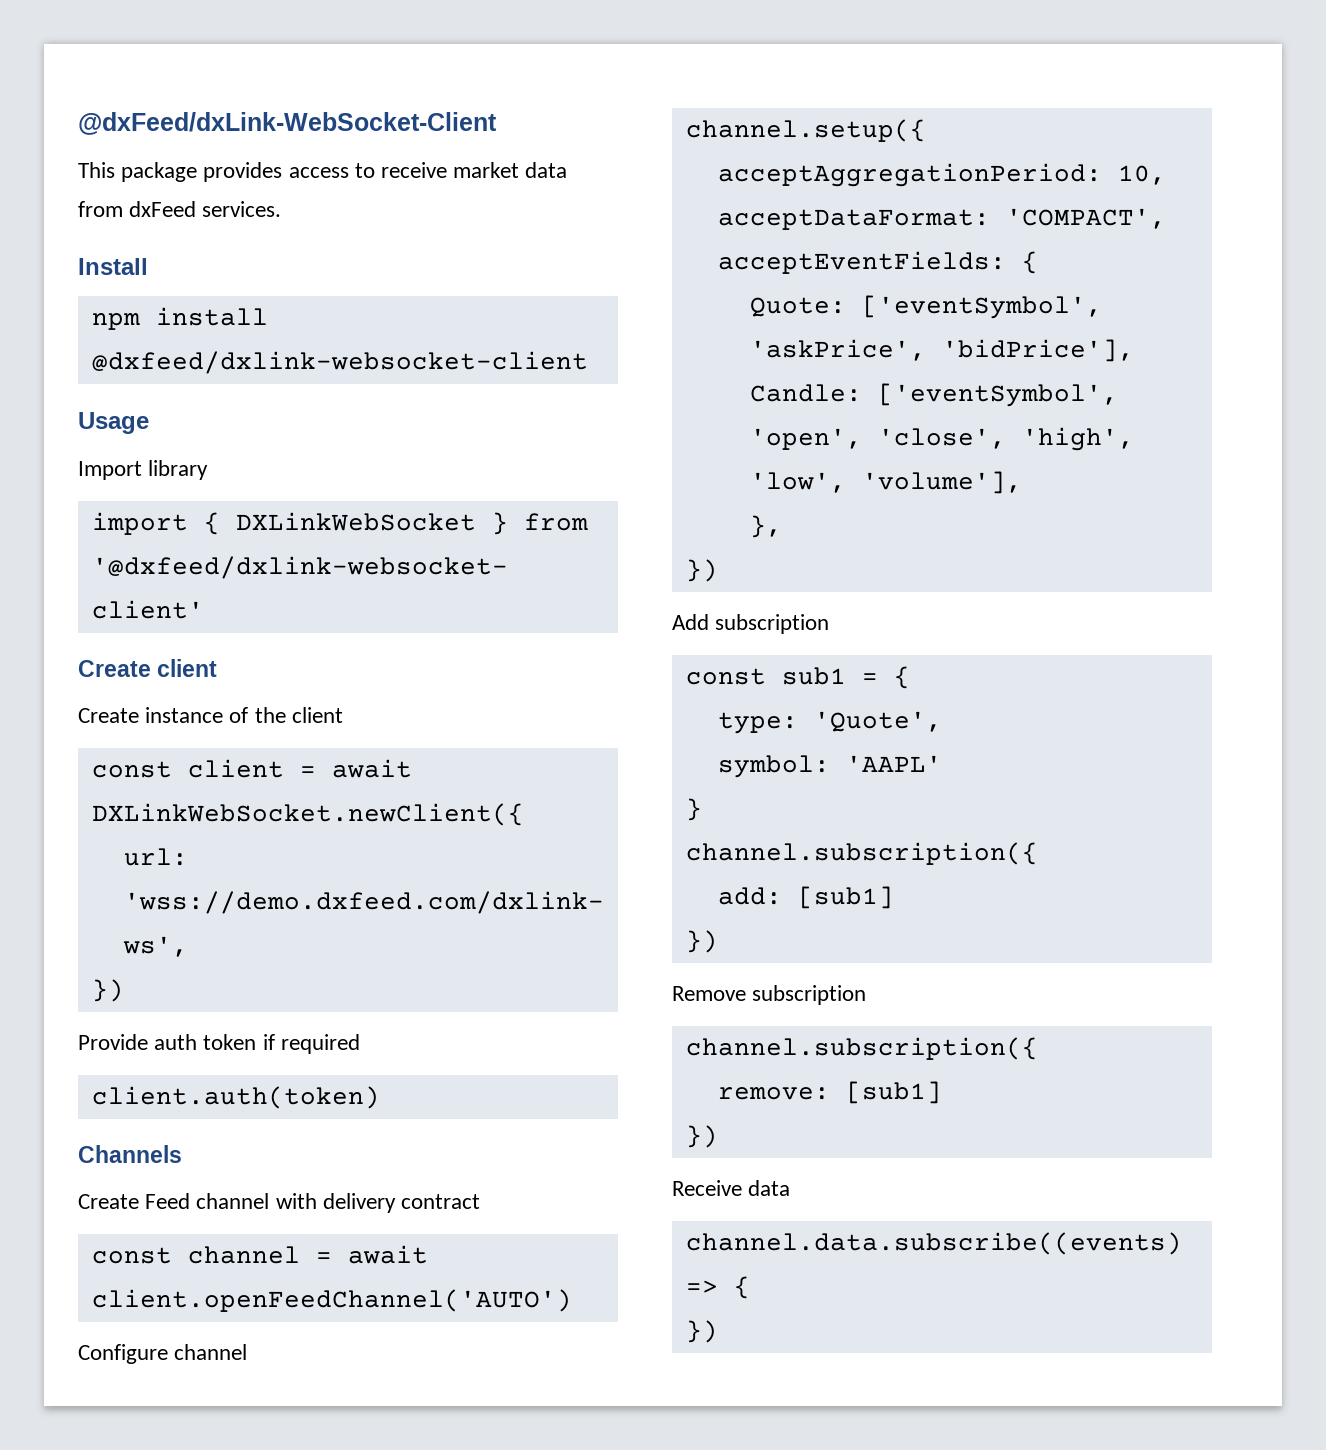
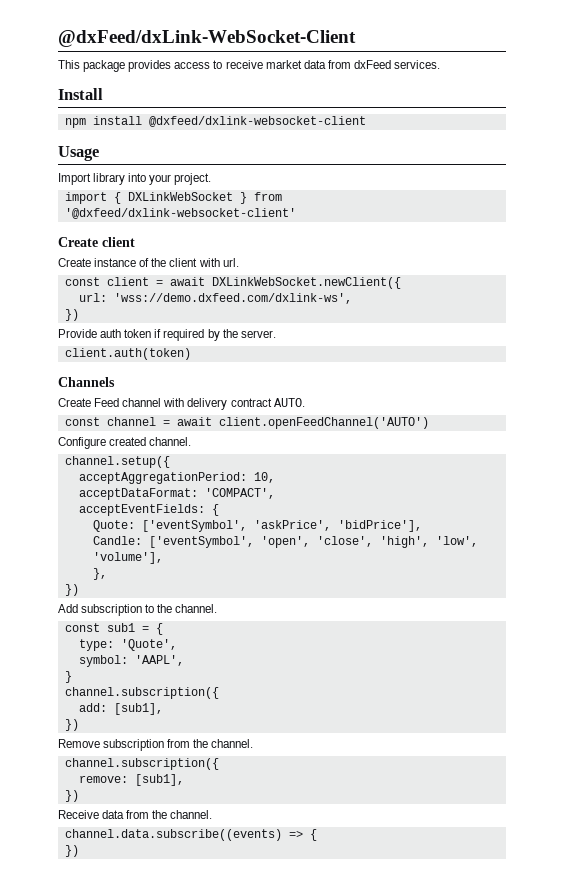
- Import library
+ Import library into your project.
- Create instance of the client
+ Create instance of the client with url.
- Provide auth token if required
+ Provide auth token if required by the server.
- Create Feed channel with delivery contract
+ Create Feed channel with delivery contract AUTO.
- Configure channel
+ Configure created channel.
- Add subscription
+ Add subscription to the channel.
- symbol: 'AAPL'
+ symbol: 'AAPL',
- add: [sub1]
+ add: [sub1],
- Remove subscription
+ Remove subscription from the channel.
- remove: [sub1]
+ remove: [sub1],
- Receive data
+ Receive data from the channel.

